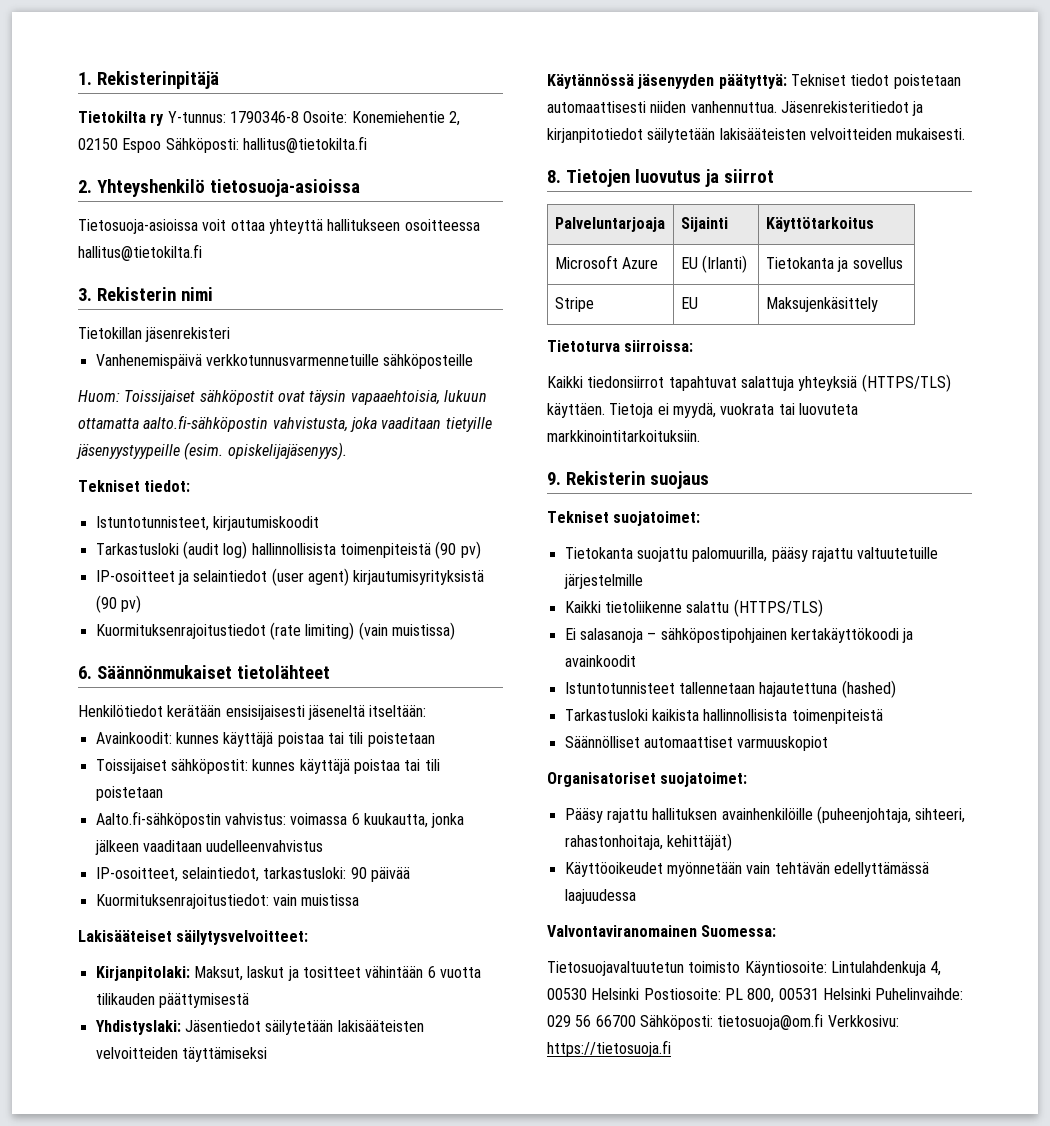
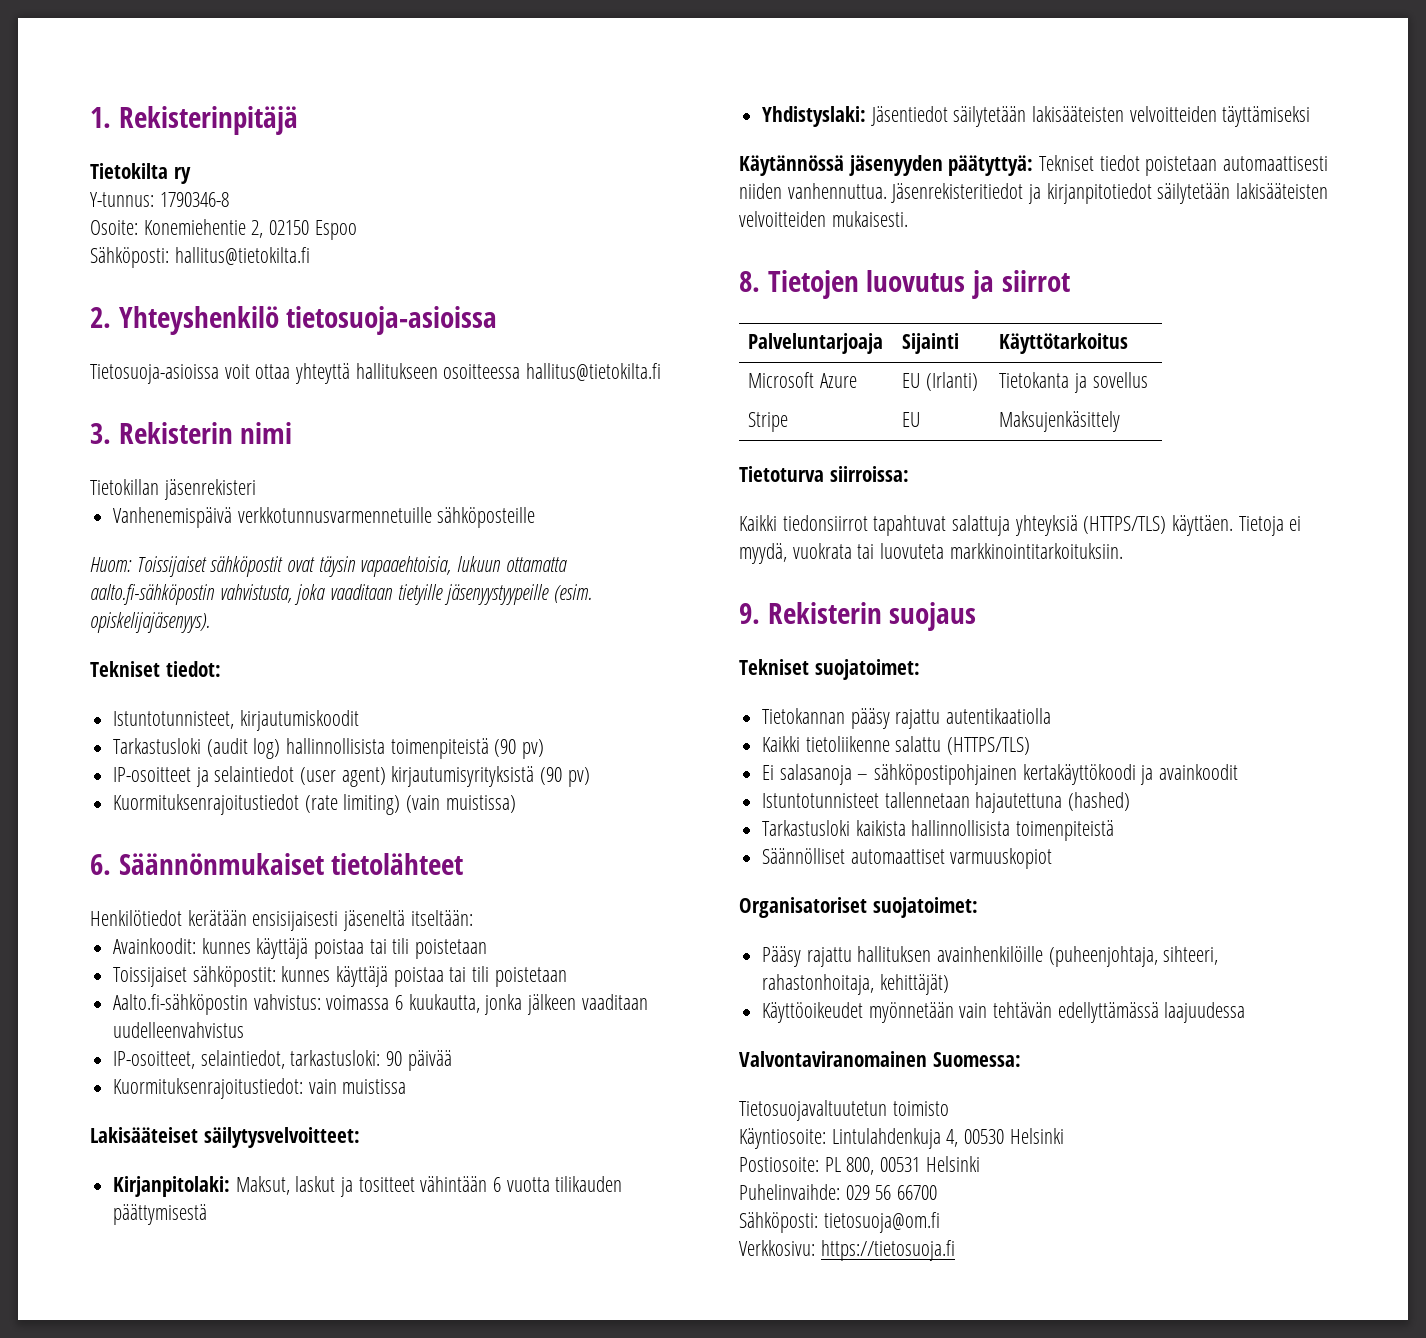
- Tietokilta ry Y-tunnus: 1790346-8 Osoite: Konemiehentie 2, 02150 Espoo Sähköposti: hallitus@tietokilta.fi
+ Tietokilta ry
+ Y-tunnus: 1790346-8
+ Osoite: Konemiehentie 2, 02150 Espoo
+ Sähköposti: hallitus@tietokilta.fi
- Tietokanta suojattu palomuurilla, pääsy rajattu valtuutetuille järjestelmille
+ Tietokannan pääsy rajattu autentikaatiolla
- Tietosuojavaltuutetun toimisto Käyntiosoite: Lintulahdenkuja 4, 00530 Helsinki Postiosoite: PL 800, 00531 Helsinki Puhelinvaihde: 029 56 66700 Sähköposti: tietosuoja@om.fi Verkkosivu: https://tietosuoja.fi
+ Tietosuojavaltuutetun toimisto
+ Käyntiosoite: Lintulahdenkuja 4, 00530 Helsinki
+ Postiosoite: PL 800, 00531 Helsinki
+ Puhelinvaihde: 029 56 66700
+ Sähköposti: tietosuoja@om.fi
+ Verkkosivu: https://tietosuoja.fi

